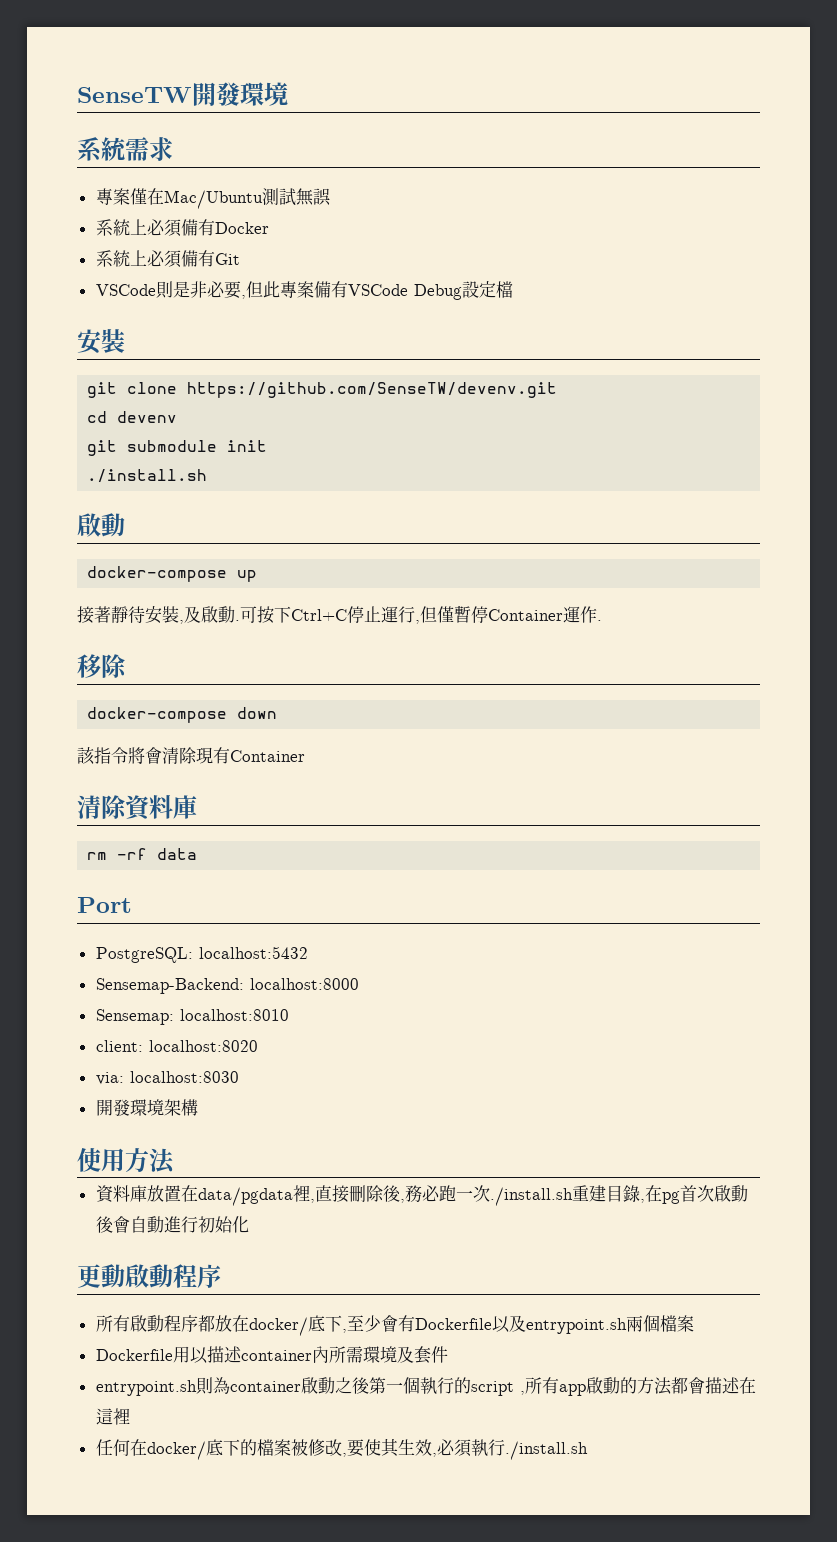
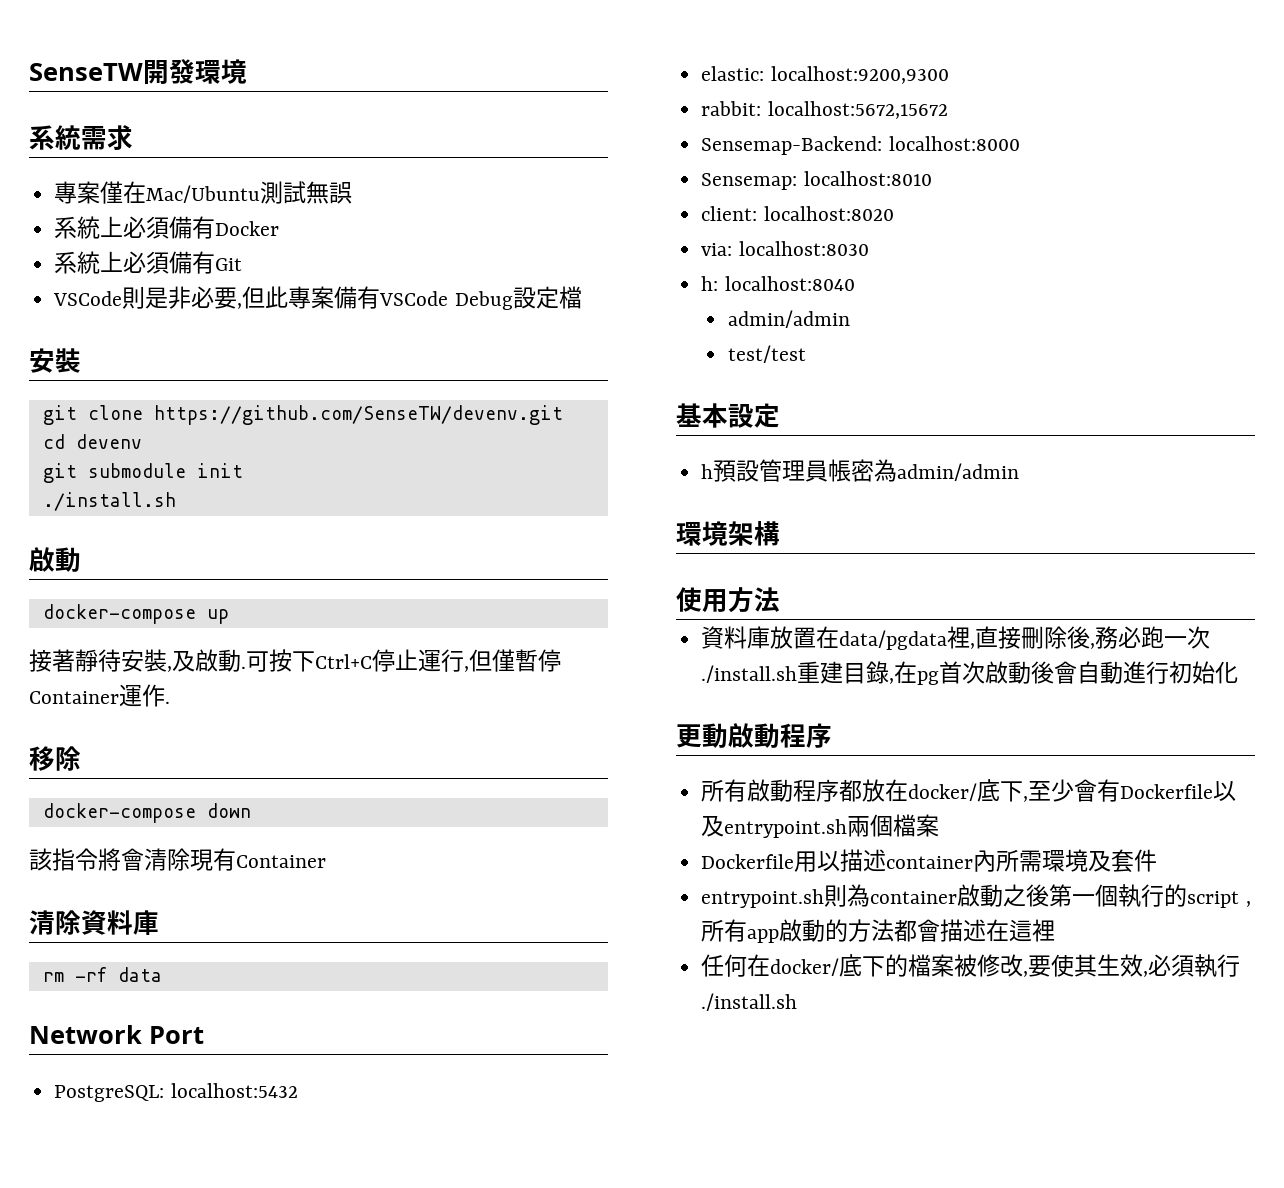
- Port
+ Network Port
+ elastic: localhost:9200,9300
+ rabbit: localhost:5672,15672
- 開發環境架構
+ h: localhost:8040
+ admin/admin
+ test/test
+ 基本設定
+ h預設管理員帳密為admin/admin
+ 環境架構

